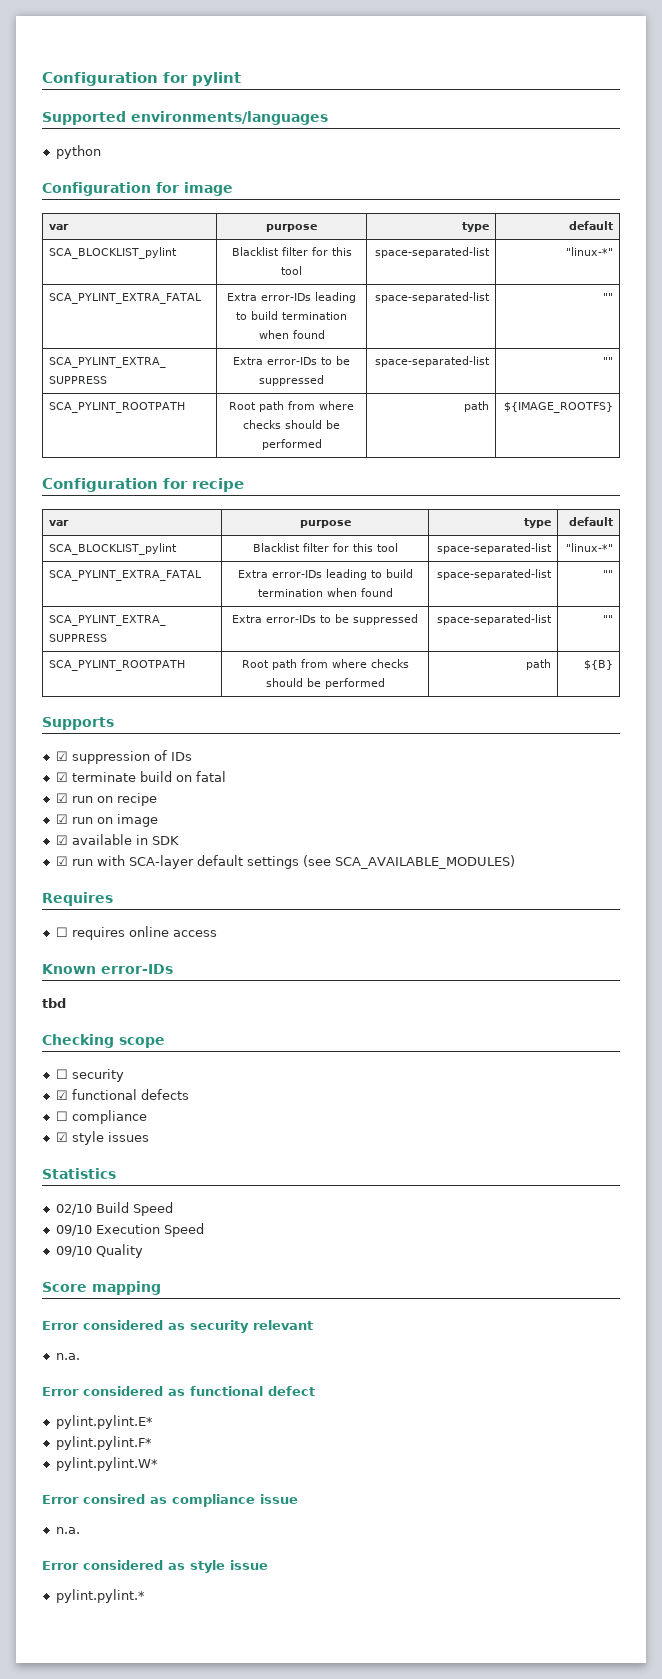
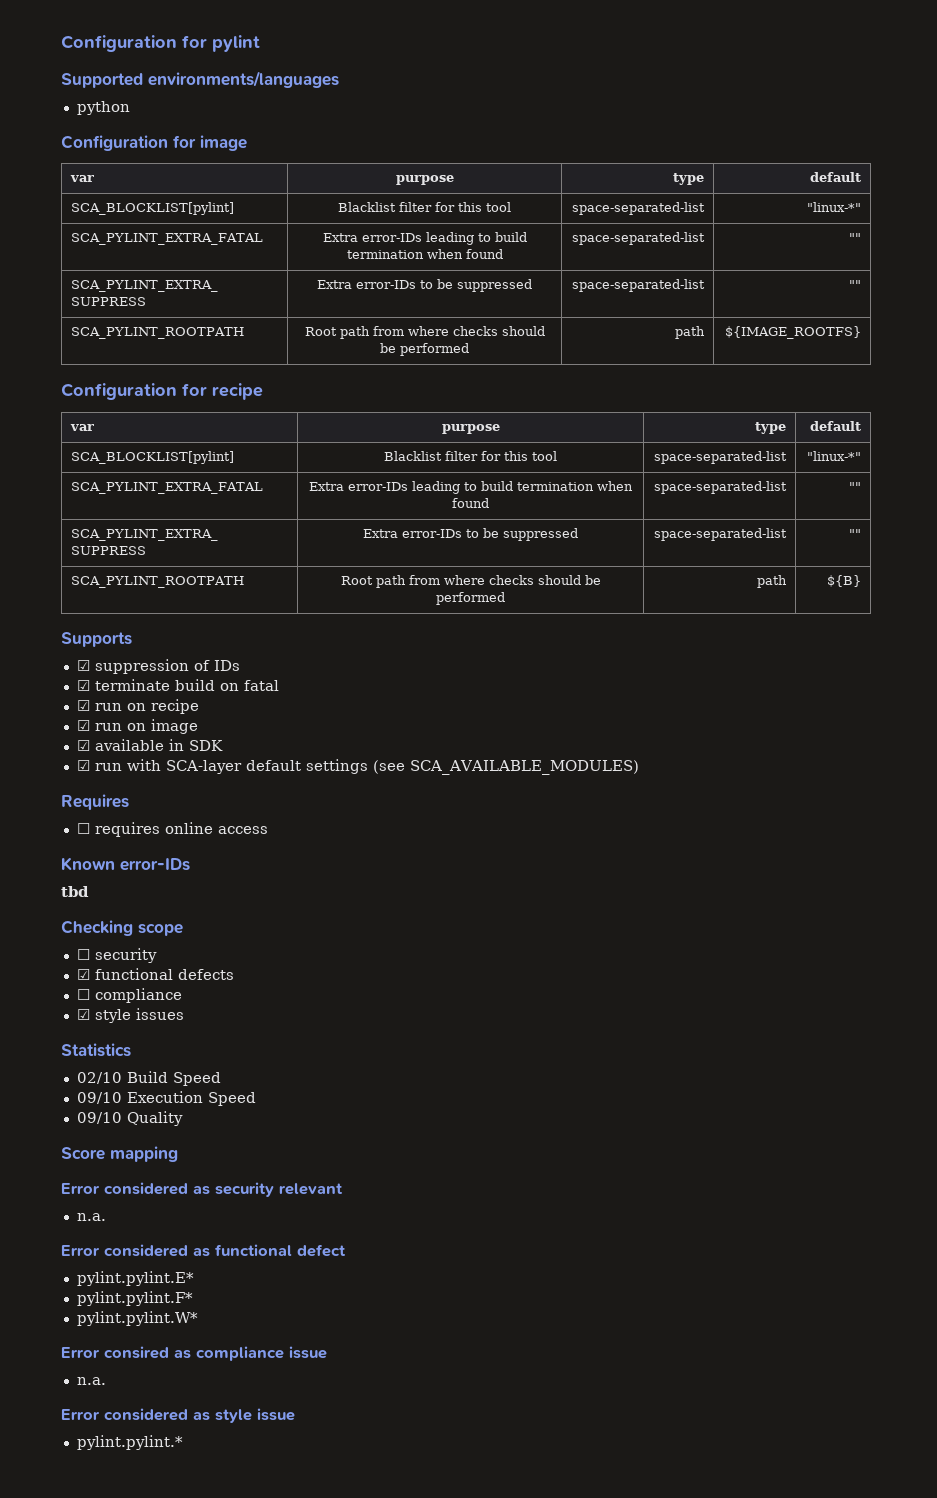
  Configuration for image
  var | purpose | type | default
- SCA_BLOCKLIST_pylint | Blacklist filter for this tool | space-separated-list | "linux-*"
+ SCA_BLOCKLIST[pylint] | Blacklist filter for this tool | space-separated-list | "linux-*"
  Configuration for recipe
  var | purpose | type | default
- SCA_BLOCKLIST_pylint | Blacklist filter for this tool | space-separated-list | "linux-*"
+ SCA_BLOCKLIST[pylint] | Blacklist filter for this tool | space-separated-list | "linux-*"

